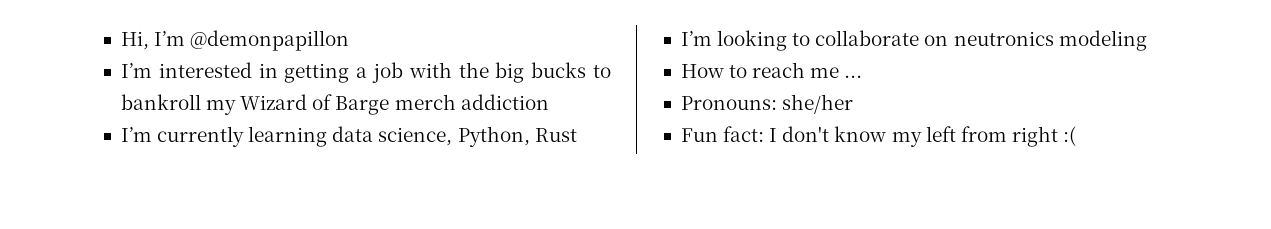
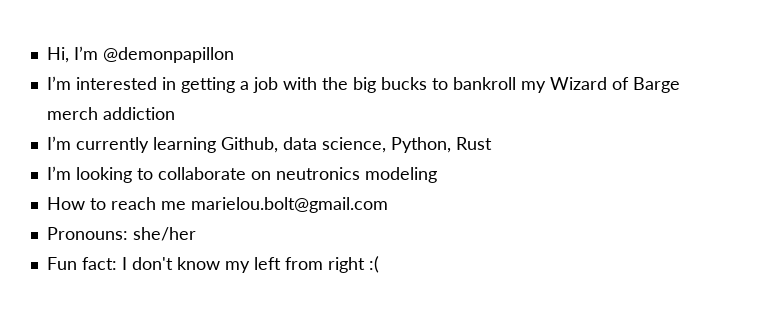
- I’m currently learning data science, Python, Rust
+ I’m currently learning Github, data science, Python, Rust
- How to reach me ...
+ How to reach me marielou.bolt@gmail.com

